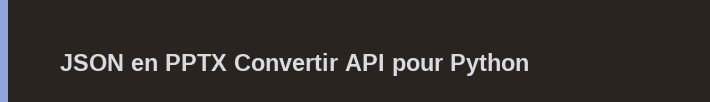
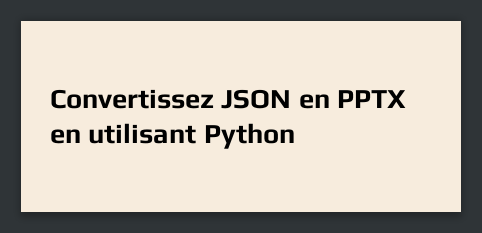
- JSON en PPTX Convertir API pour Python
+ Convertissez JSON en PPTX en utilisant Python

